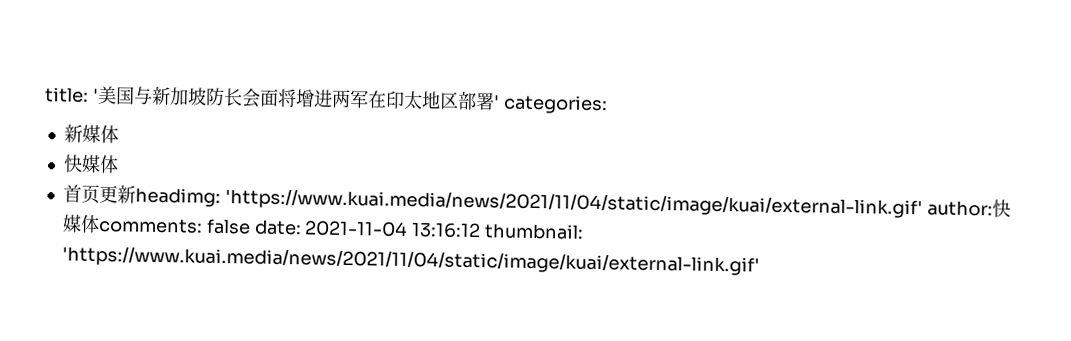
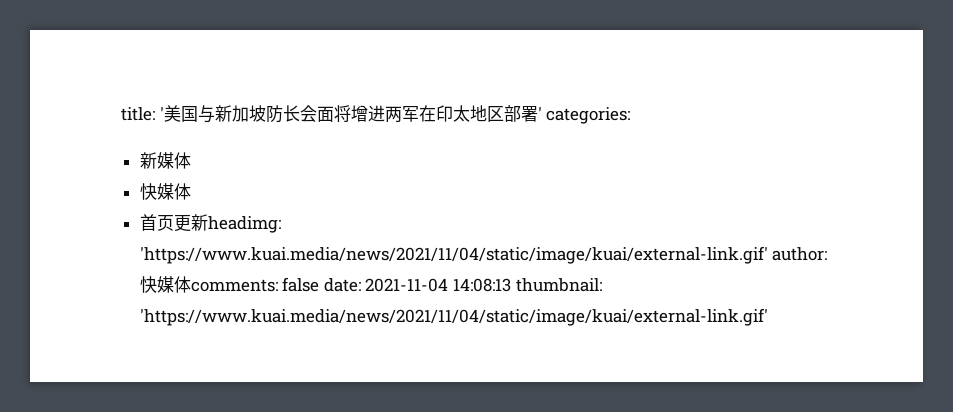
- 首页更新headimg: 'https://www.kuai.media/news/2021/11/04/static/image/kuai/external-link.gif' author:快媒体comments: false date: 2021-11-04 13:16:12 thumbnail: 'https://www.kuai.media/news/2021/11/04/static/image/kuai/external-link.gif'
+ 首页更新headimg: 'https://www.kuai.media/news/2021/11/04/static/image/kuai/external-link.gif' author:快媒体comments: false date: 2021-11-04 14:08:13 thumbnail: 'https://www.kuai.media/news/2021/11/04/static/image/kuai/external-link.gif'

